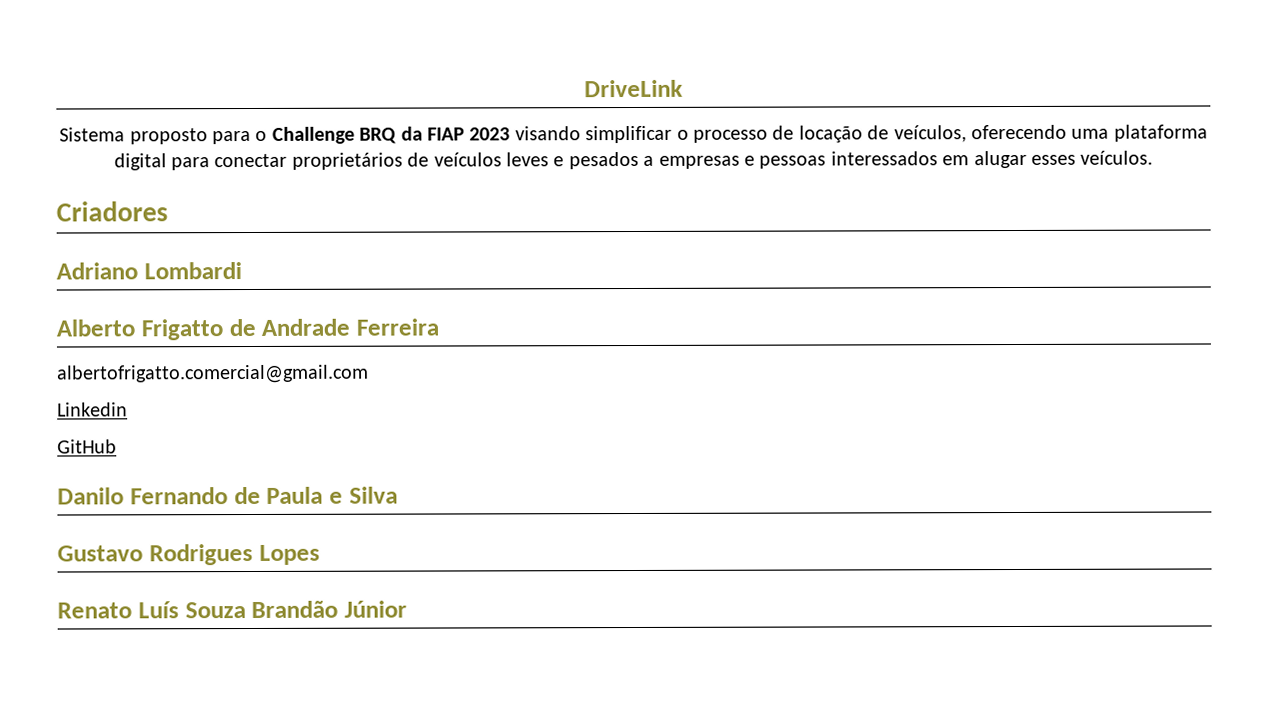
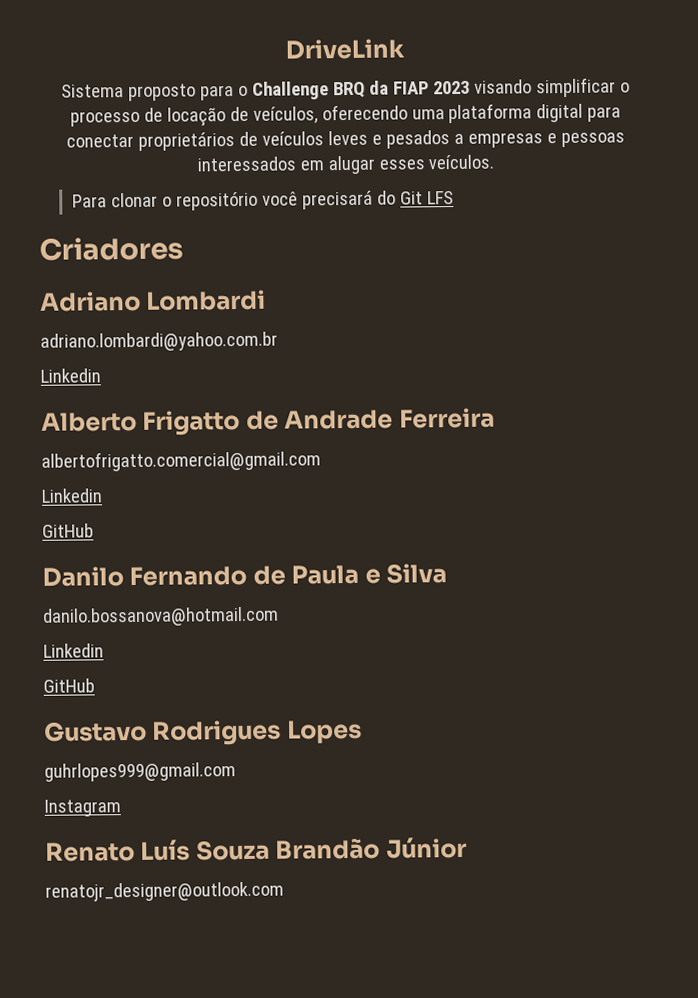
+ Para clonar o repositório você precisará do Git LFS
+ adriano.lombardi@yahoo.com.br
+ Linkedin
+ danilo.bossanova@hotmail.com
+ Linkedin
+ GitHub
+ guhrlopes999@gmail.com
+ Instagram
+ renatojr_designer@outlook.com

